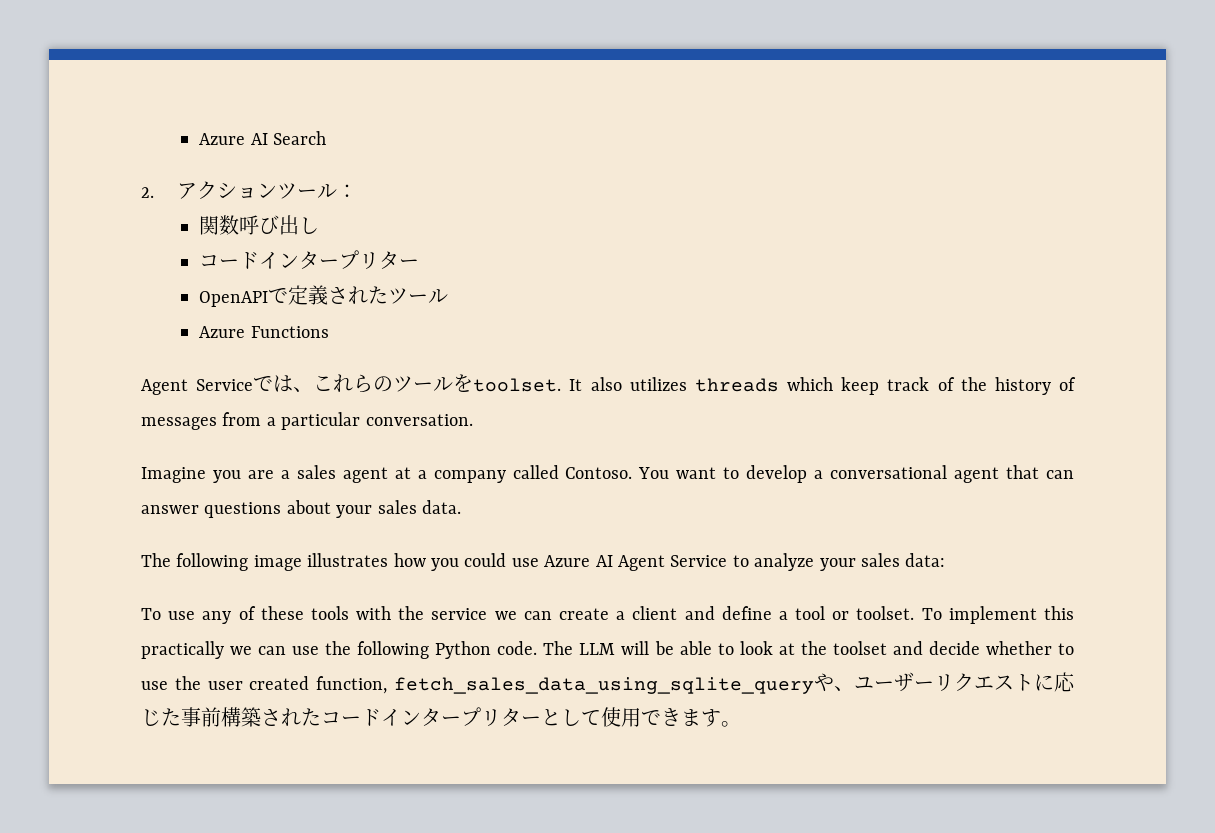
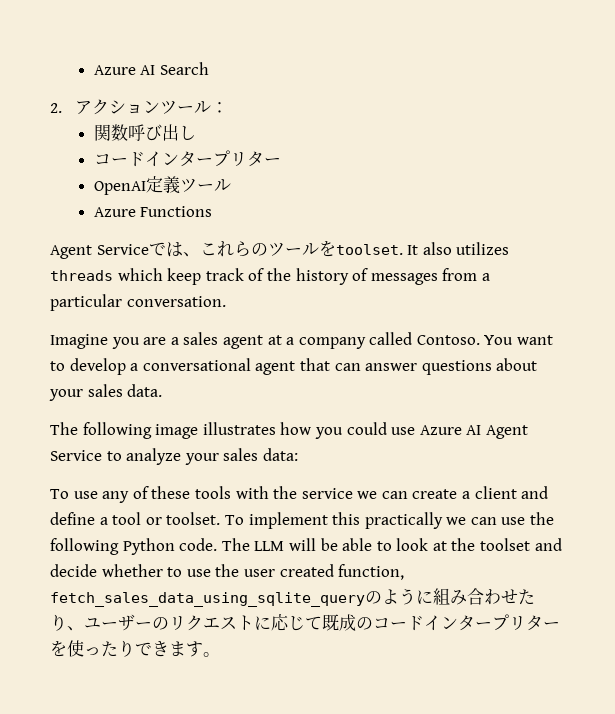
- OpenAPIで定義されたツール
+ OpenAI定義ツール
- The LLM will be able to look at the toolset and decide whether to use the user created function, fetch_sales_data_using_sqlite_queryや、ユーザーリクエストに応じた事前構築されたコードインタープリターとして使用できます。
+ The LLM will be able to look at the toolset and decide whether to use the user created function, fetch_sales_data_using_sqlite_queryのように組み合わせたり、ユーザーのリクエストに応じて既成のコードインタープリターを使ったりできます。

